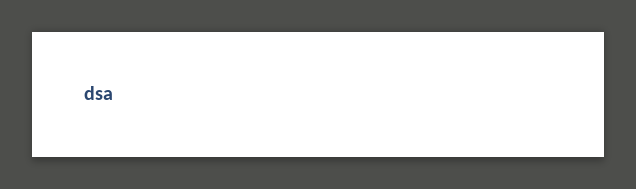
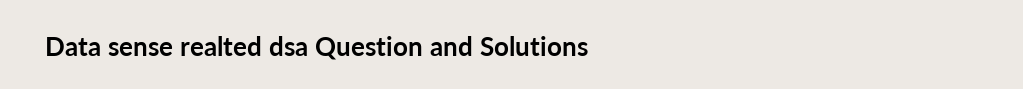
- dsa
+ Data sense realted dsa Question and Solutions

